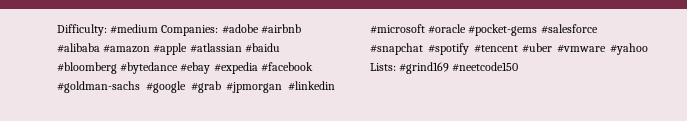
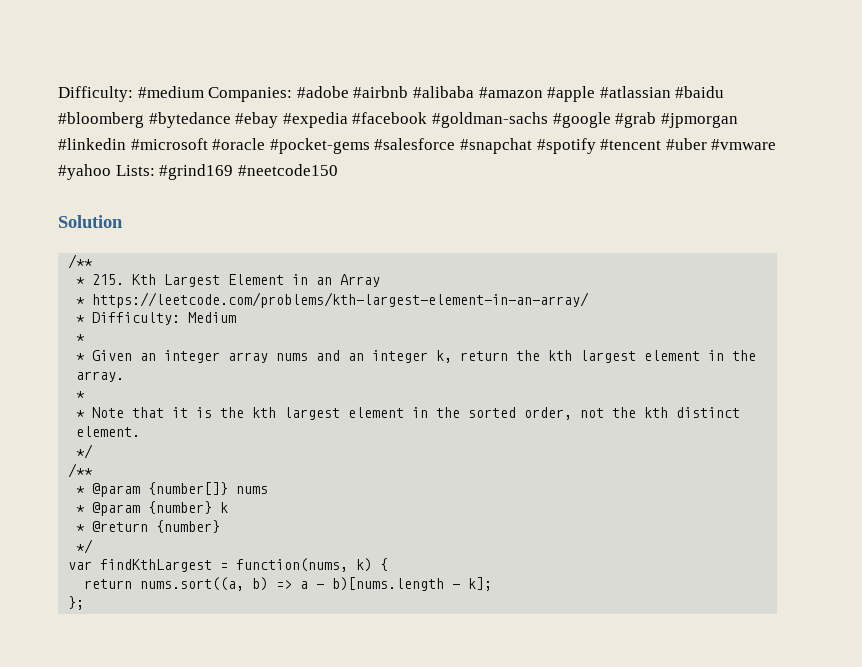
+ Solution
+ /**
+ * 215. Kth Largest Element in an Array
+ * https://leetcode.com/problems/kth-largest-element-in-an-array/
+ * Difficulty: Medium
+ *
+ * Given an integer array nums and an integer k, return the kth largest element in the array.
+ *
+ * Note that it is the kth largest element in the sorted order, not the kth distinct element.
+ */
+ /**
+ * @param {number[]} nums
+ * @param {number} k
+ * @return {number}
+ */
+ var findKthLargest = function(nums, k) {
+ return nums.sort((a, b) => a - b)[nums.length - k];
+ };

